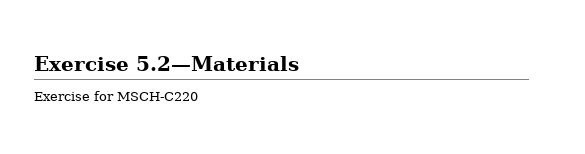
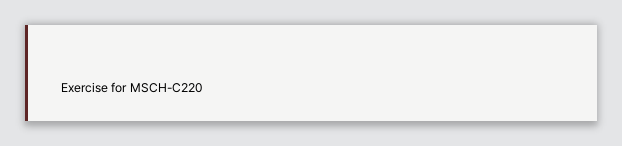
- Exercise 5.2—Materials

